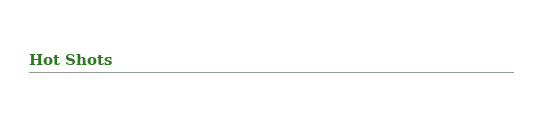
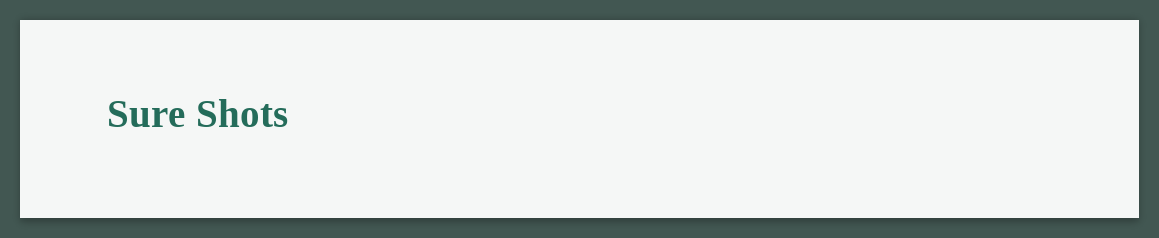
- Hot Shots
+ Sure Shots

